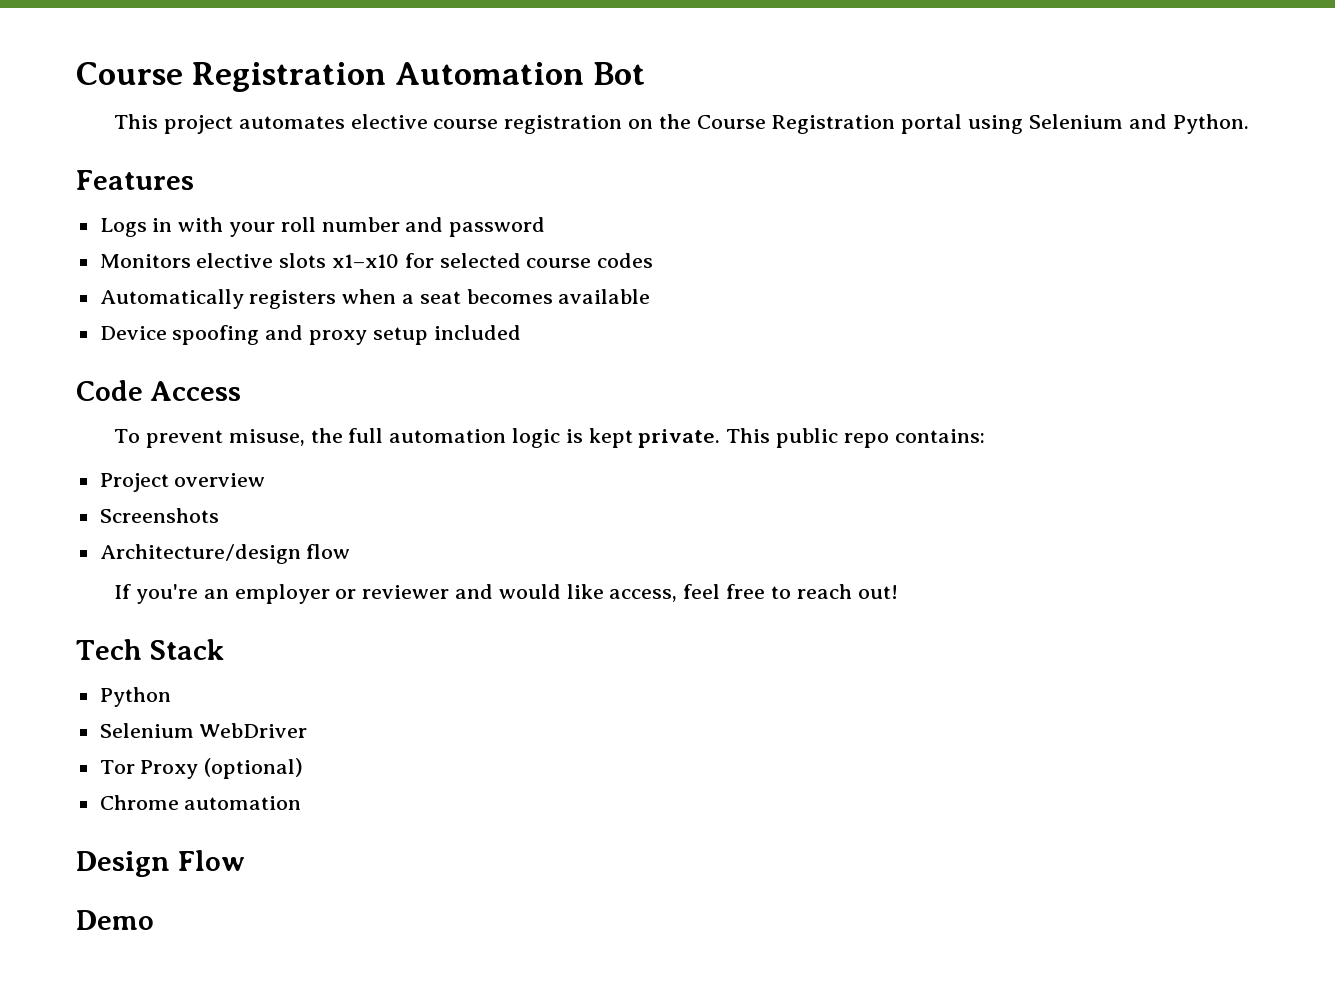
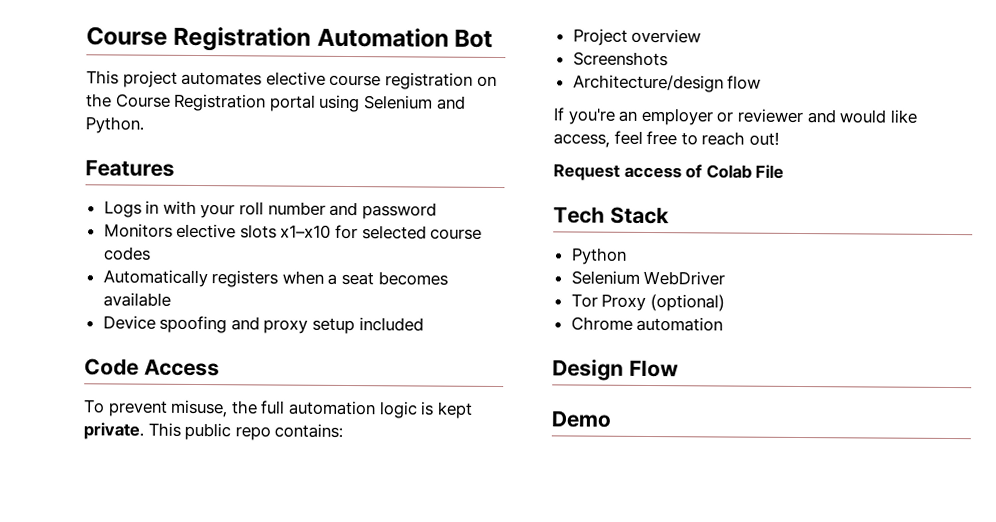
+ Request access of Colab File

